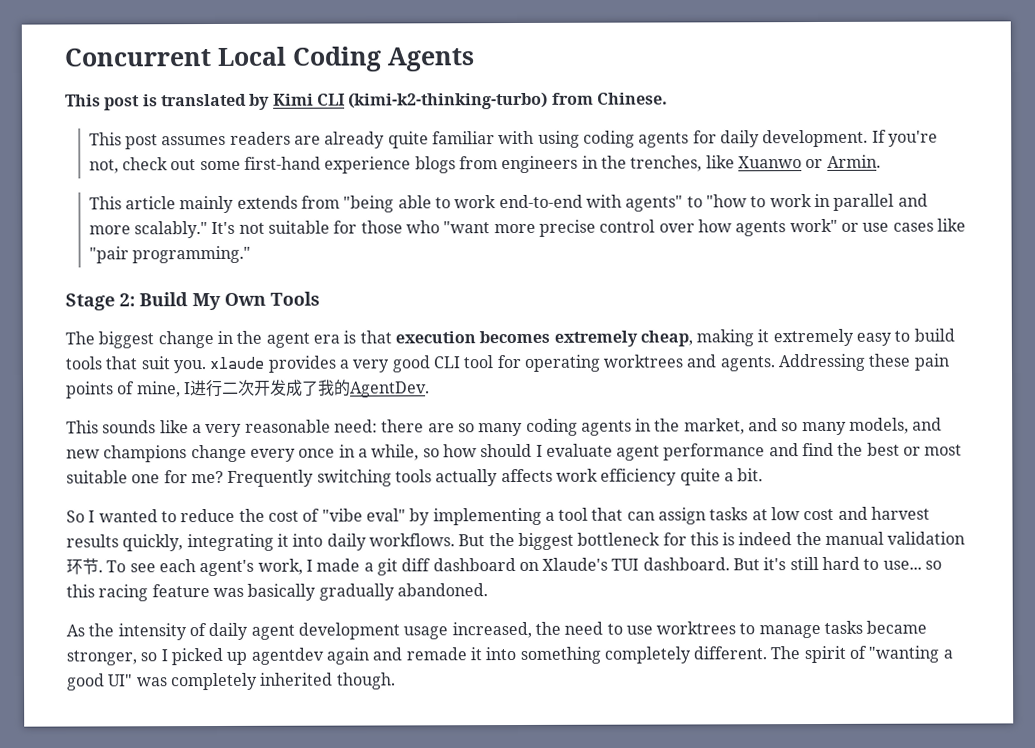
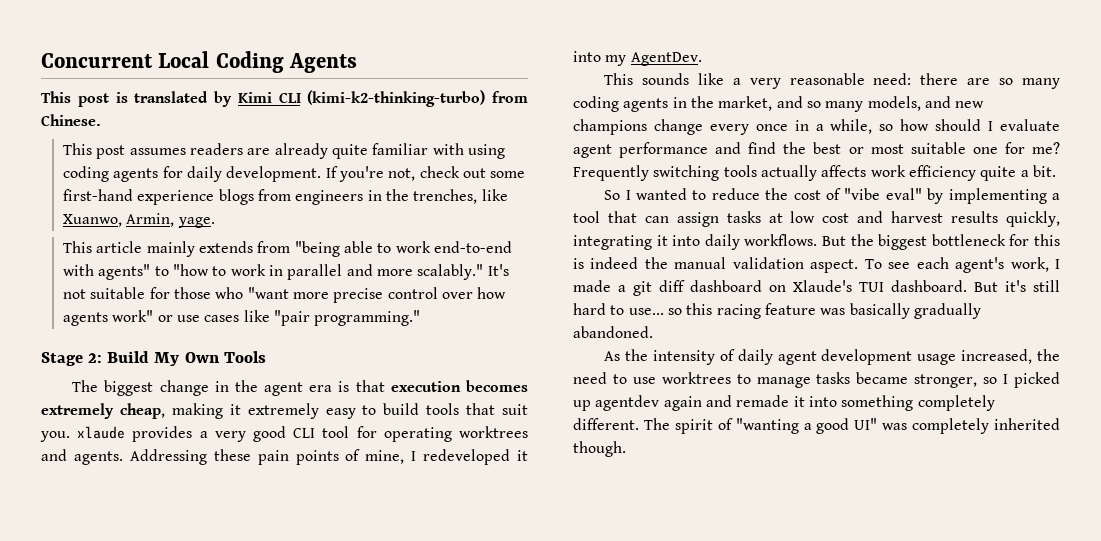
- If you're not, check out some first-hand experience blogs from engineers in the trenches, like Xuanwo or Armin.
+ If you're not, check out some first-hand experience blogs from engineers in the trenches, like Xuanwo, Armin, yage.
- Addressing these pain points of mine, I进行二次开发成了我的AgentDev.
+ Addressing these pain points of mine, I redeveloped it into my AgentDev.
- But the biggest bottleneck for this is indeed the manual validation环节.
+ But the biggest bottleneck for this is indeed the manual validation aspect.

